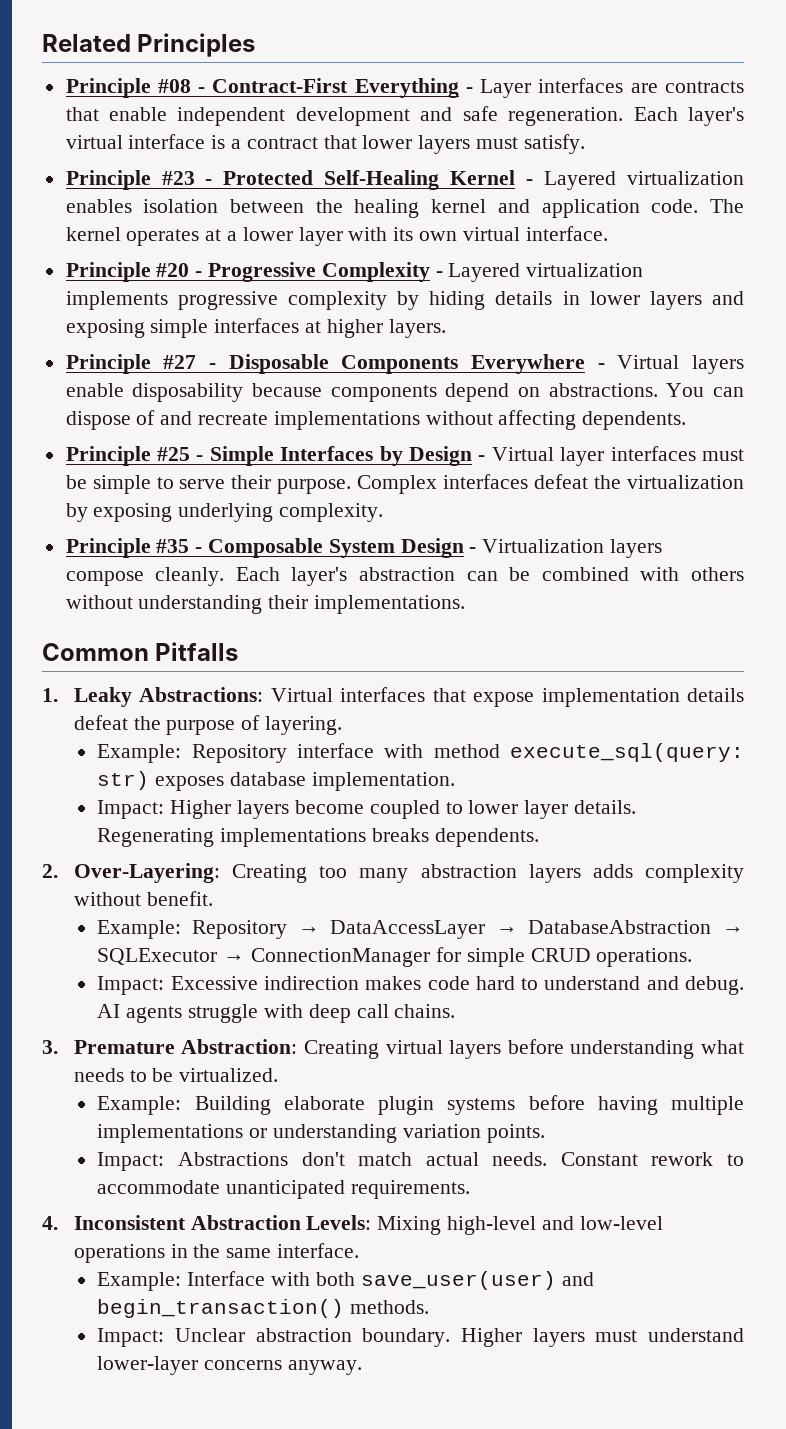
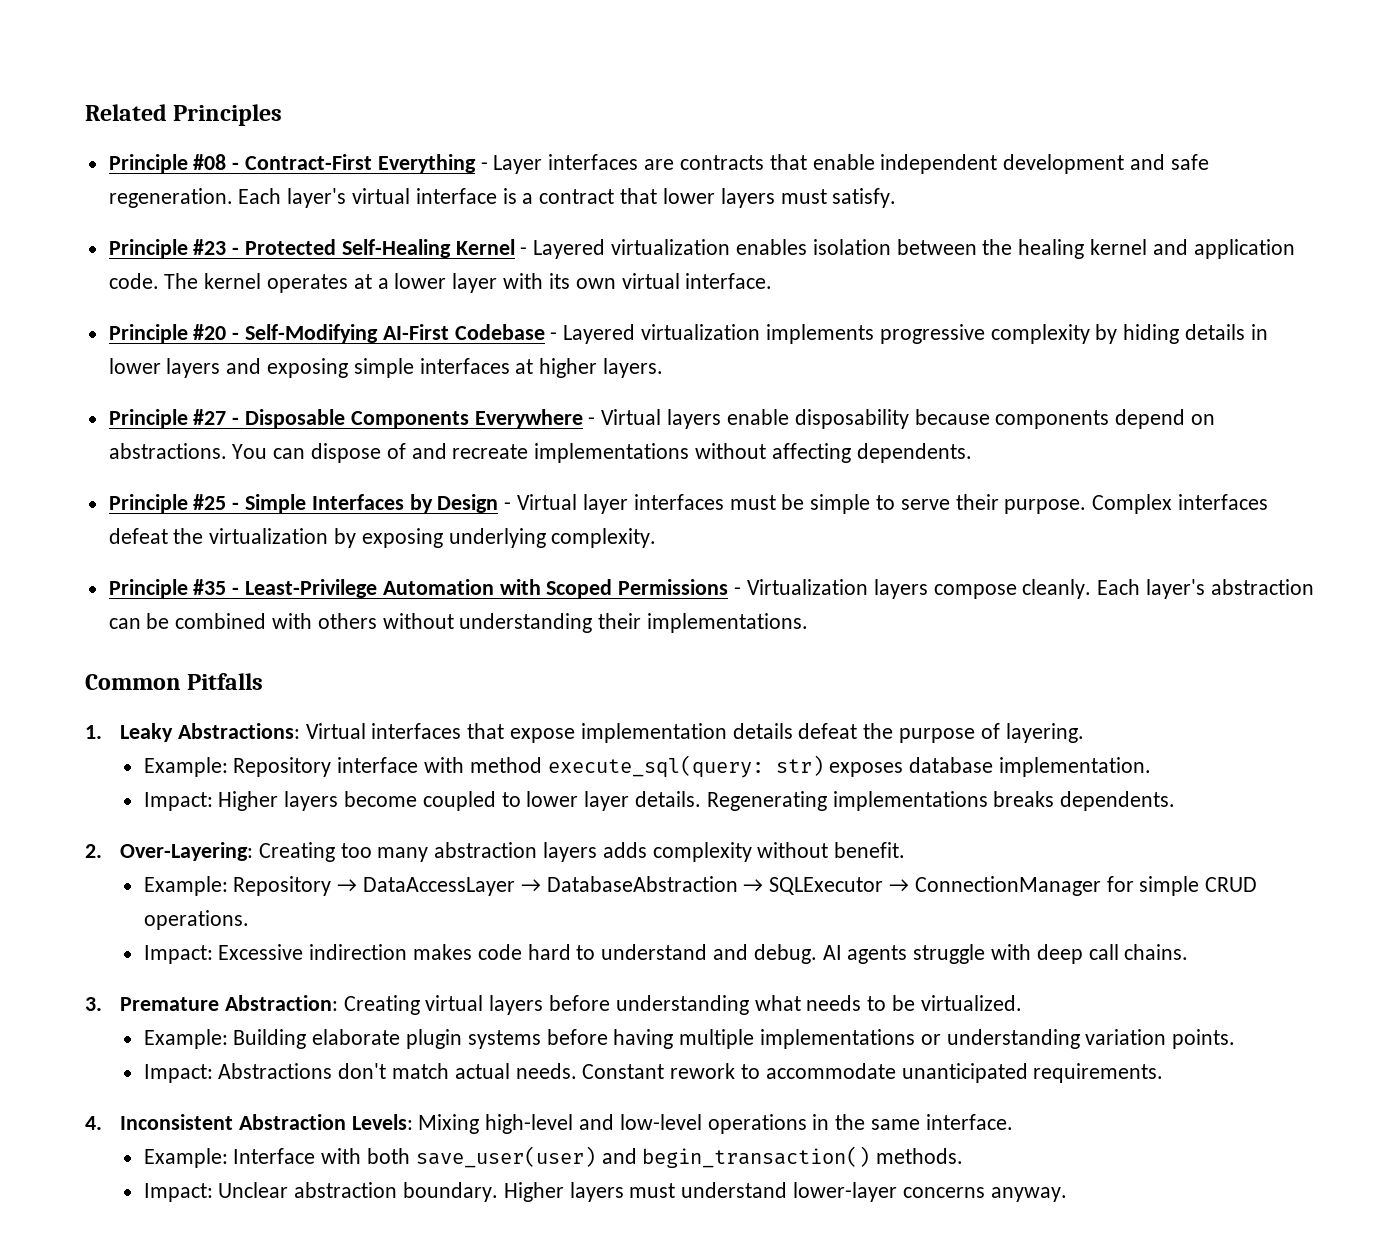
- Principle #20 - Progressive Complexity - Layered virtualization implements progressive complexity by hiding details in lower layers and exposing simple interfaces at higher layers.
+ Principle #20 - Self-Modifying AI-First Codebase - Layered virtualization implements progressive complexity by hiding details in lower layers and exposing simple interfaces at higher layers.
- Principle #35 - Composable System Design - Virtualization layers compose cleanly.
+ Principle #35 - Least-Privilege Automation with Scoped Permissions - Virtualization layers compose cleanly.

